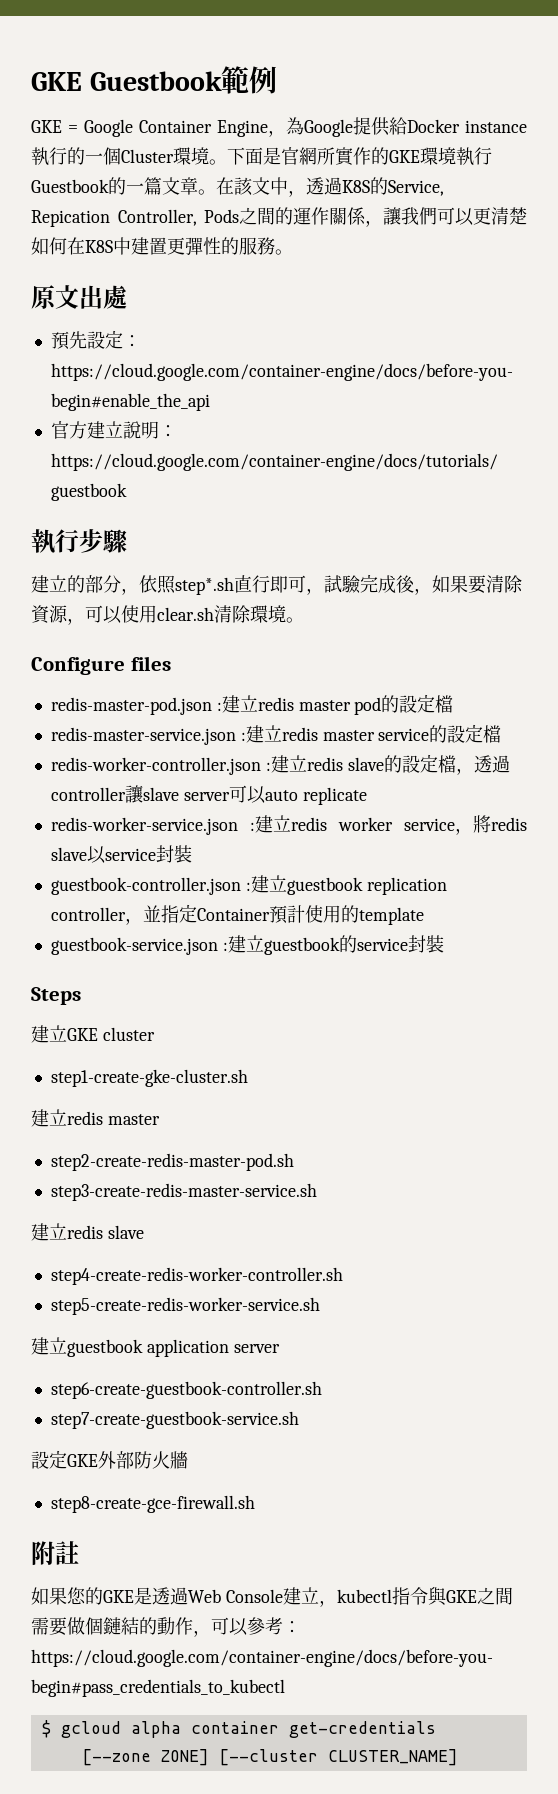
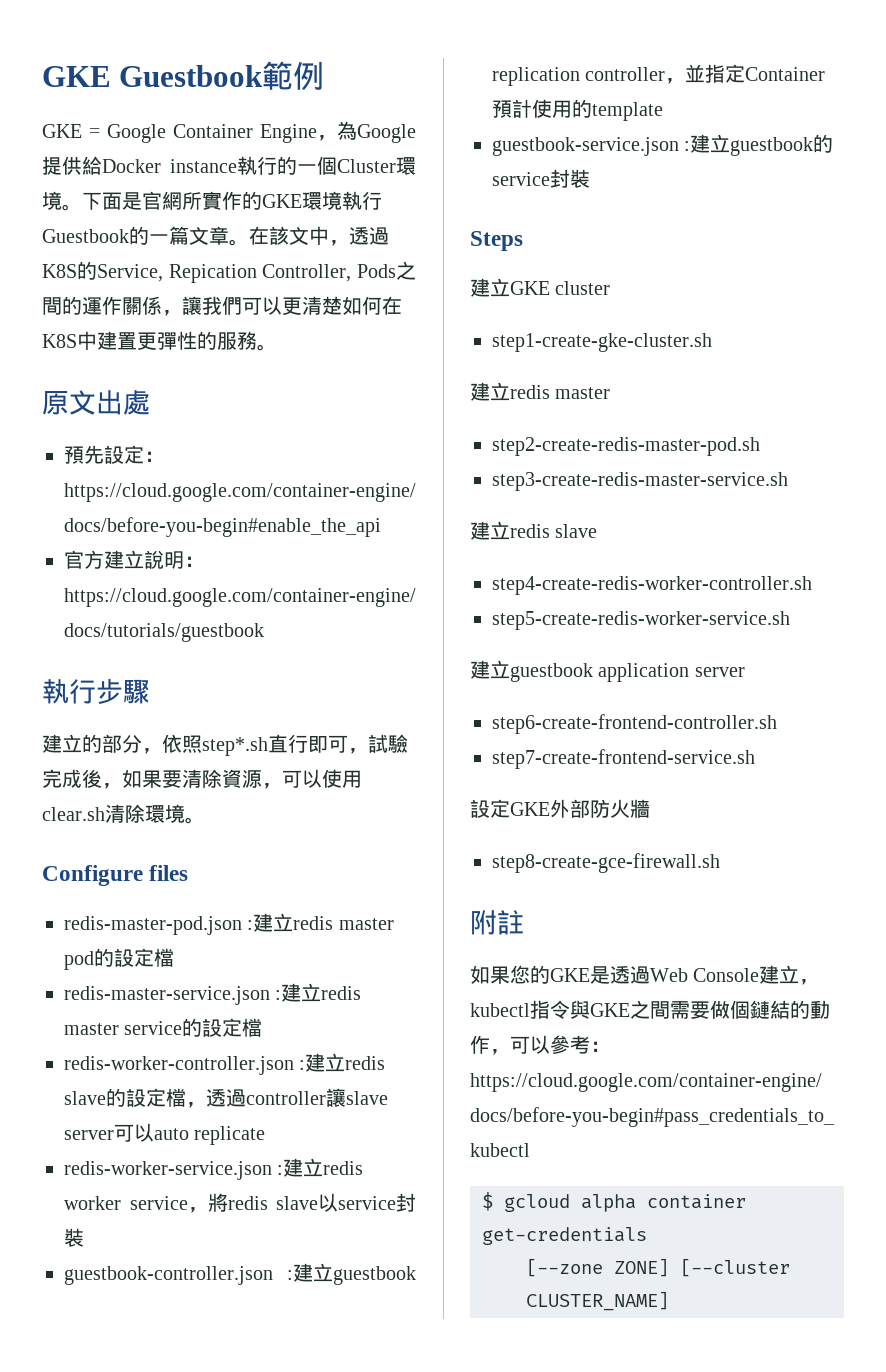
- step6-create-guestbook-controller.sh
- step7-create-guestbook-service.sh
+ step6-create-frontend-controller.sh
+ step7-create-frontend-service.sh

